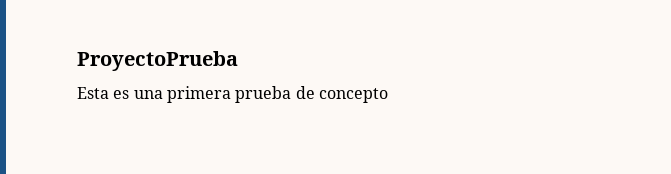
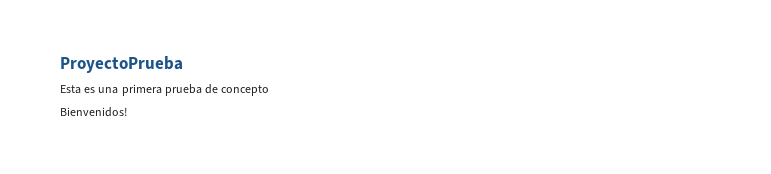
+ Bienvenidos!

